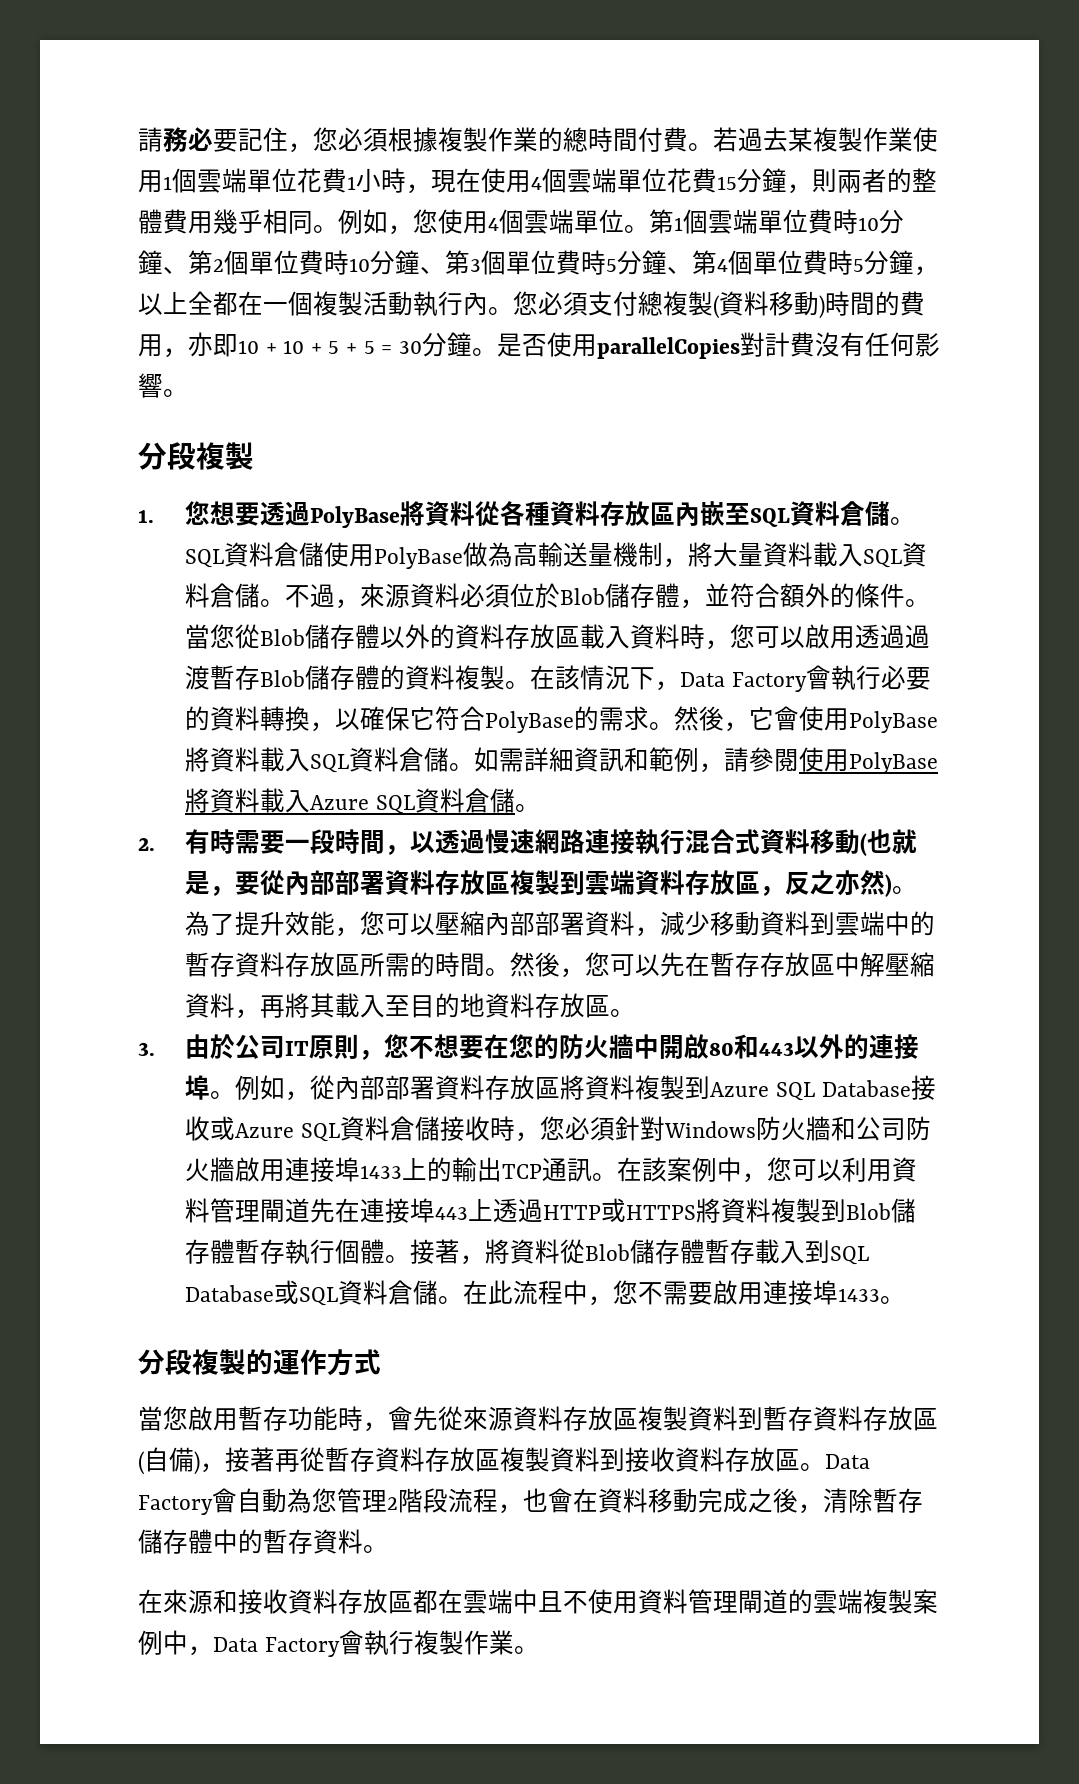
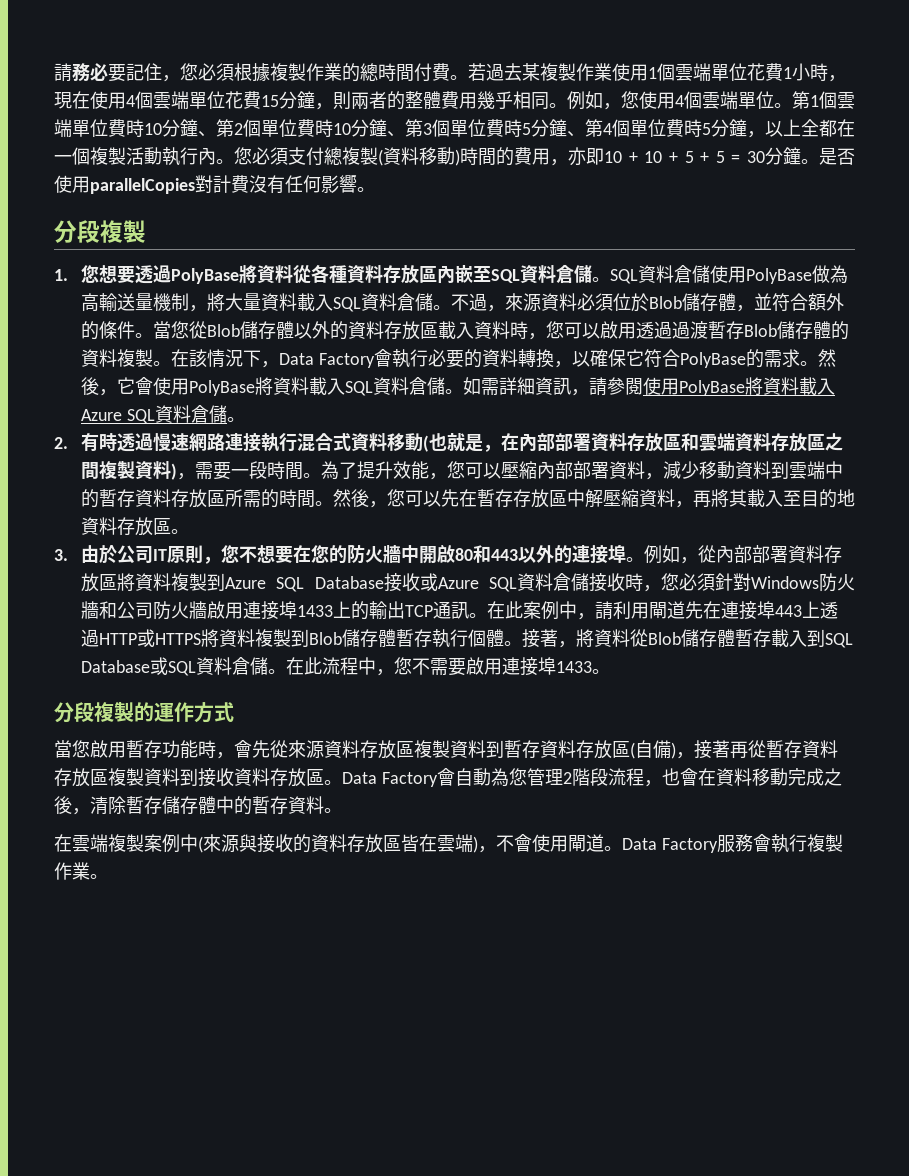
- 如需詳細資訊和範例，請參閱使用PolyBase將資料載入Azure SQL資料倉儲。
+ 如需詳細資訊，請參閱使用PolyBase將資料載入Azure SQL資料倉儲。
- 2.有時需要一段時間，以透過慢速網路連接執行混合式資料移動(也就是，要從內部部署資料存放區複製到雲端資料存放區，反之亦然)。
+ 2.有時透過慢速網路連接執行混合式資料移動(也就是，在內部部署資料存放區和雲端資料存放區之間複製資料)，需要一段時間。
- 在該案例中，您可以利用資料管理閘道先在連接埠443上透過HTTP或HTTPS將資料複製到Blob儲存體暫存執行個體。
+ 在此案例中，請利用閘道先在連接埠443上透過HTTP或HTTPS將資料複製到Blob儲存體暫存執行個體。
- 在來源和接收資料存放區都在雲端中且不使用資料管理閘道的雲端複製案例中，Data Factory會執行複製作業。
+ 在雲端複製案例中(來源與接收的資料存放區皆在雲端)，不會使用閘道。Data Factory服務會執行複製作業。

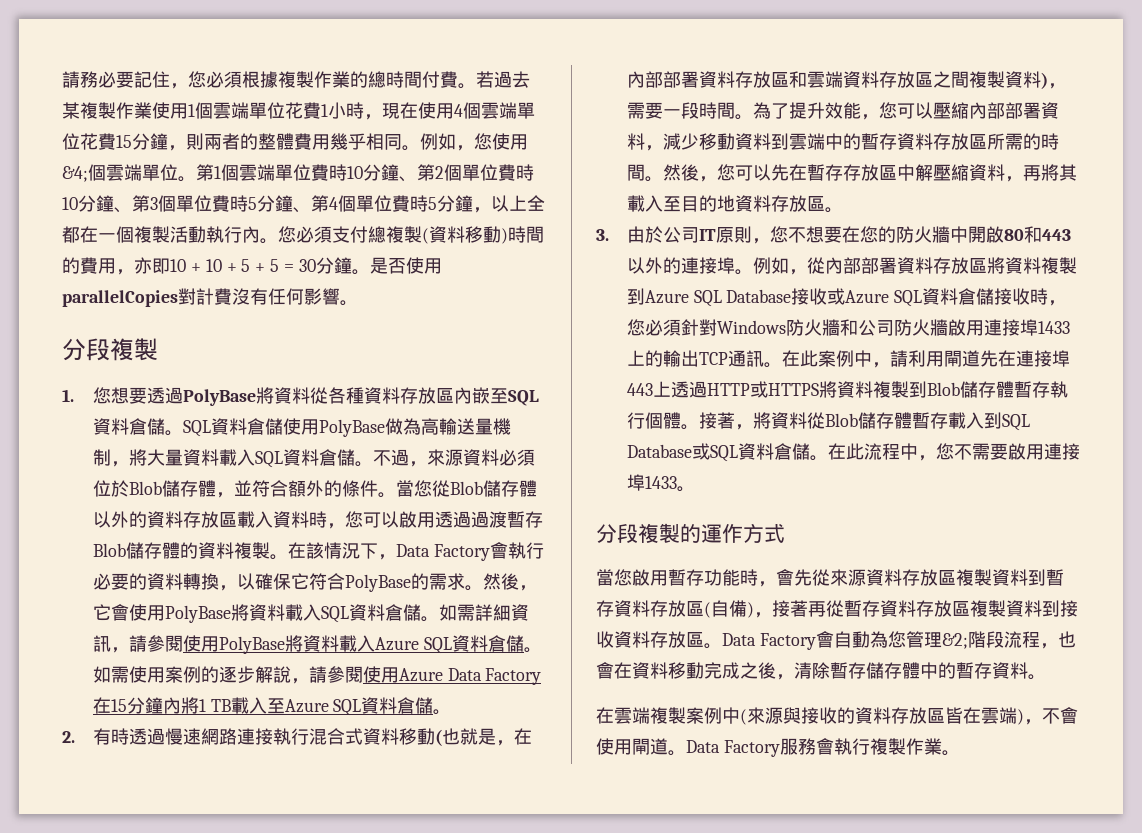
- 例如，您使用4個雲端單位。
+ 例如，您使用&4;個雲端單位。
+ 如需使用案例的逐步解說，請參閱使用Azure Data Factory在15分鐘內將1 TB載入至Azure SQL資料倉儲。
- Data Factory會自動為您管理2階段流程，也會在資料移動完成之後，清除暫存儲存體中的暫存資料。
+ Data Factory會自動為您管理&2;階段流程，也會在資料移動完成之後，清除暫存儲存體中的暫存資料。

